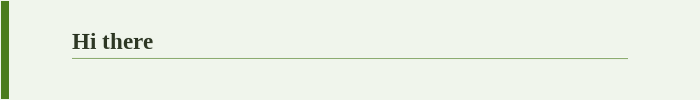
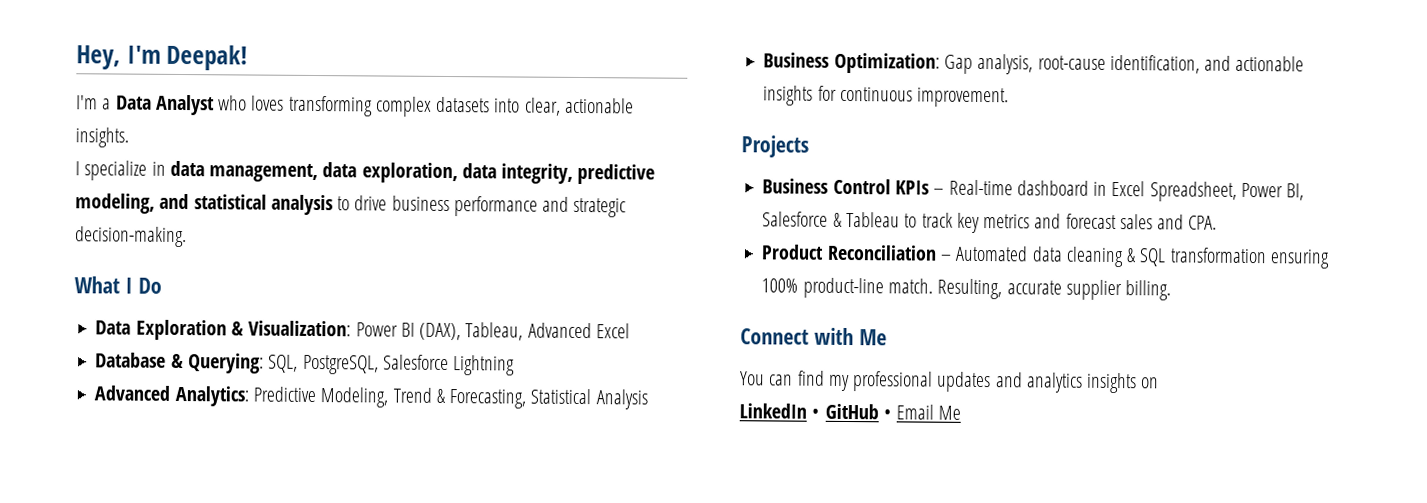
- Hi there
+ Hey, I'm Deepak!
+ I'm a Data Analyst who loves transforming complex datasets into clear, actionable insights.
+ I specialize in data management, data exploration, data integrity, predictive modeling, and statistical analysis to drive business performance and strategic decision-making.
+ What I Do
+ Data Exploration & Visualization: Power BI (DAX), Tableau, Advanced Excel
+ Database & Querying: SQL, PostgreSQL, Salesforce Lightning
+ Advanced Analytics: Predictive Modeling, Trend & Forecasting, Statistical Analysis
+ Business Optimization: Gap analysis, root-cause identification, and actionable insights for continuous improvement.
+ Projects
+ Business Control KPIs – Real-time dashboard in Excel Spreadsheet, Power BI, Salesforce & Tableau to track key metrics and forecast sales and CPA.
+ Product Reconciliation – Automated data cleaning & SQL transformation ensuring 100% product-line match. Resulting, accurate supplier billing.
+ Connect with Me
+ You can find my professional updates and analytics insights on
+ LinkedIn • GitHub • Email Me

